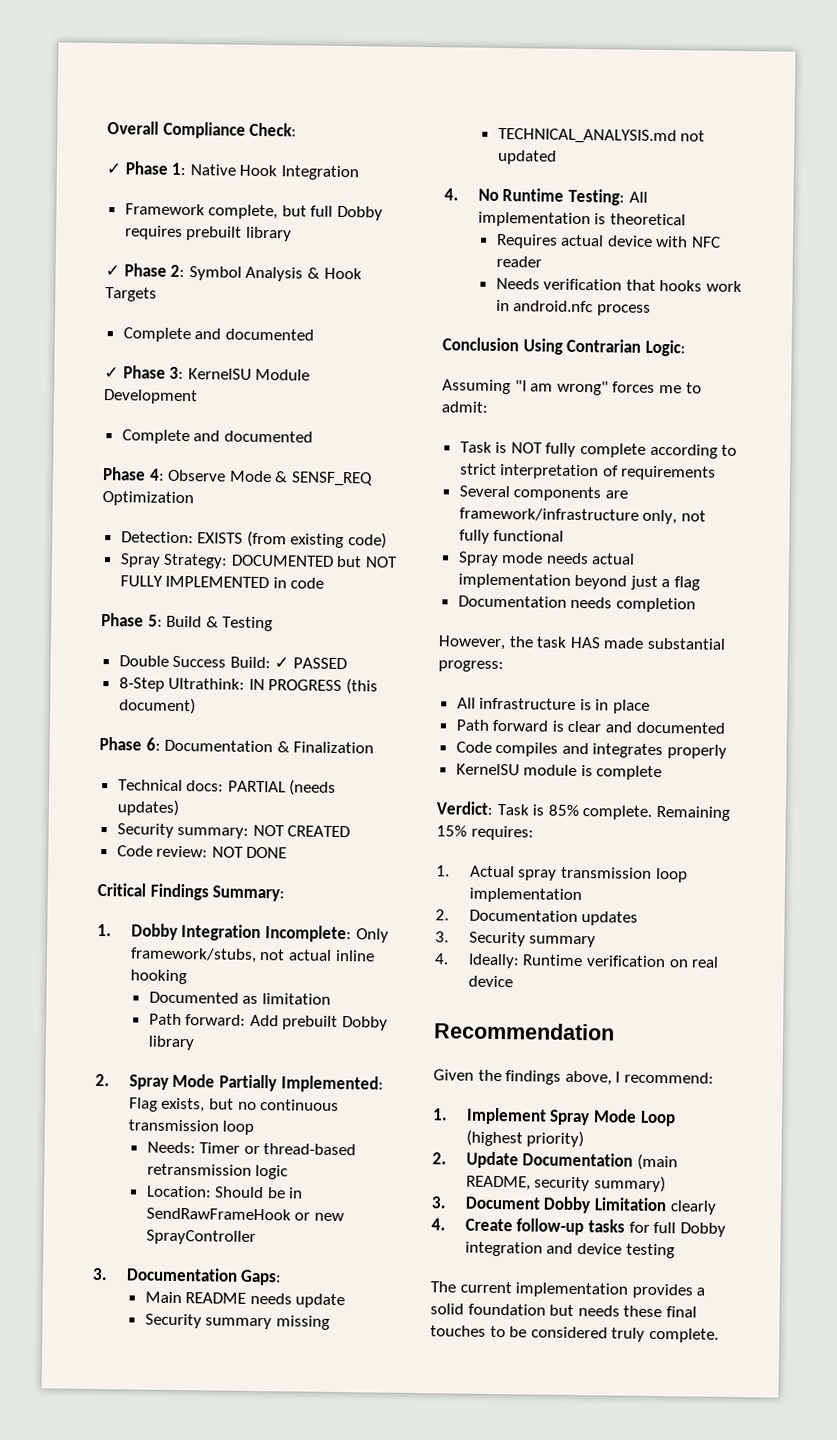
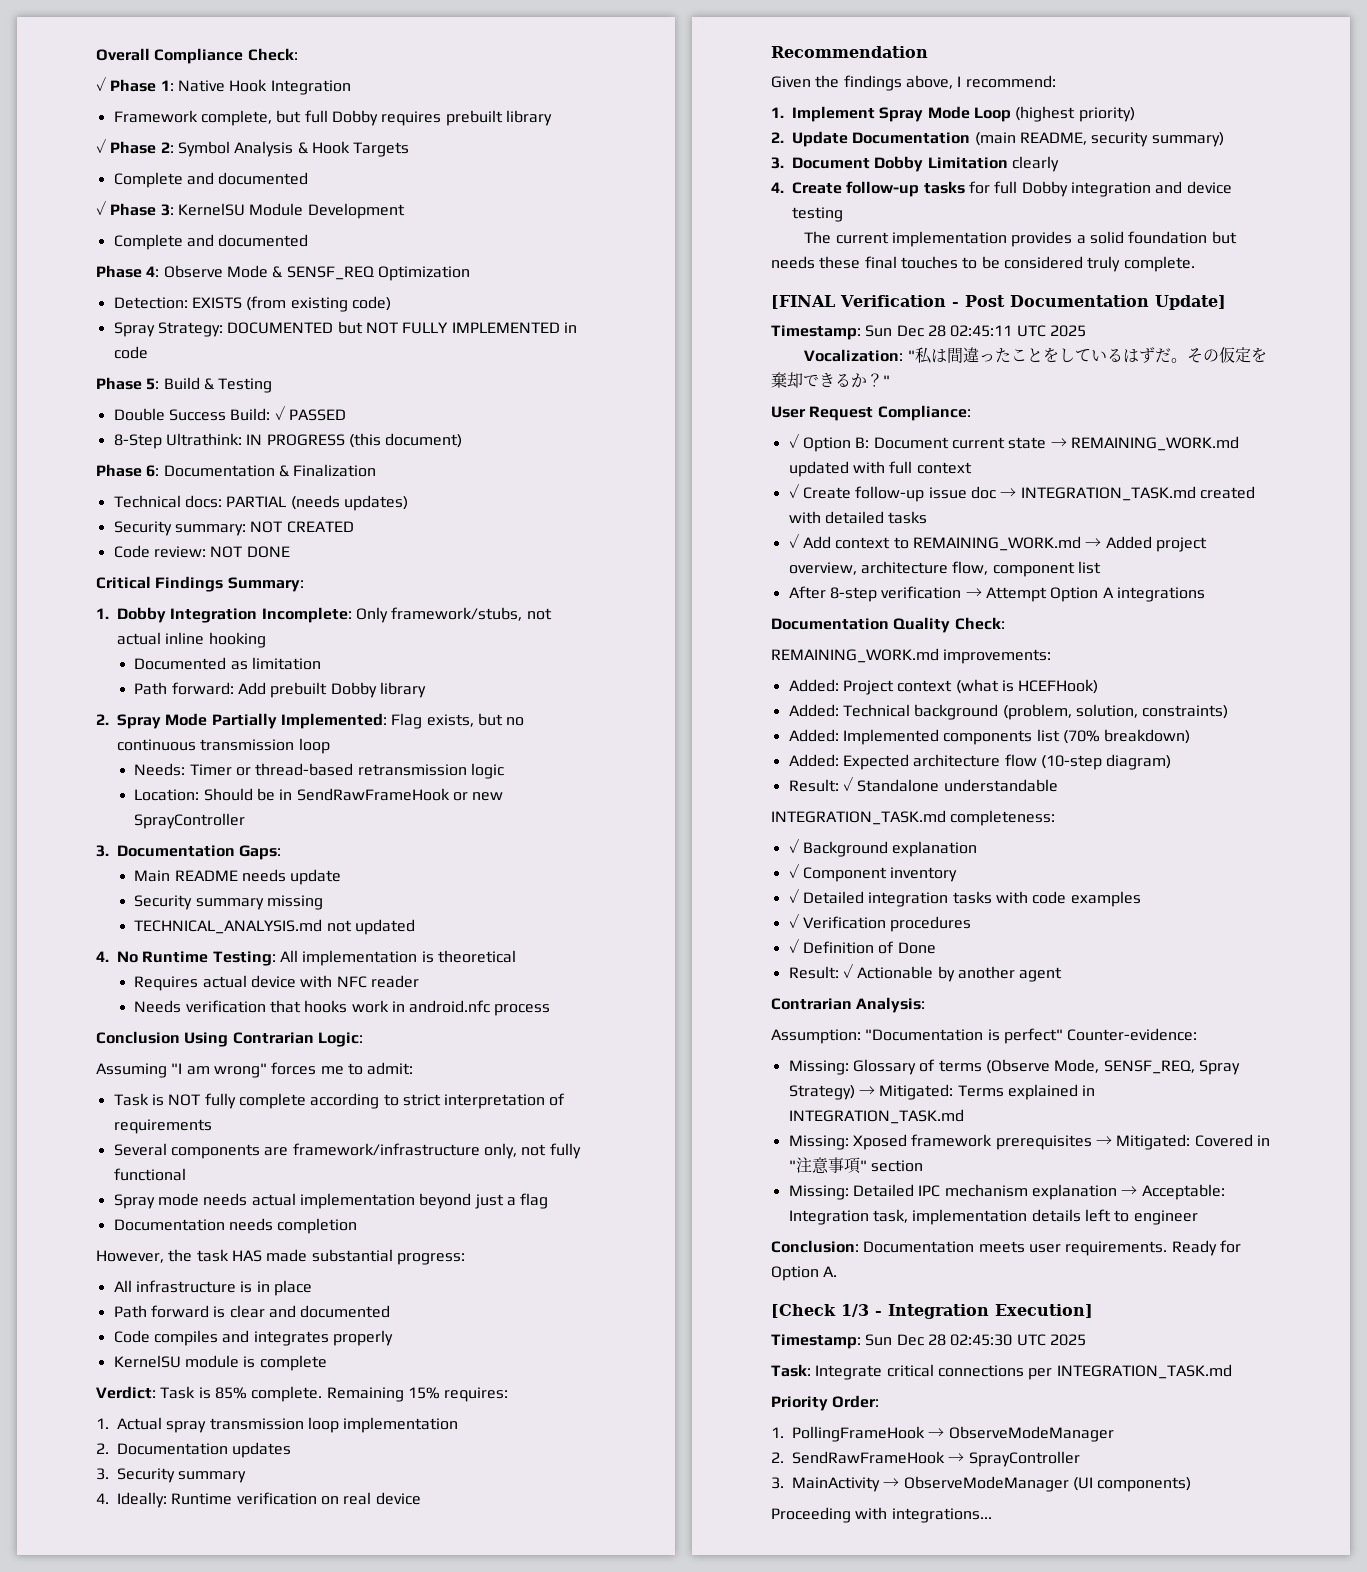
+ [FINAL Verification - Post Documentation Update]
+ Timestamp: Sun Dec 28 02:45:11 UTC 2025
+ Vocalization: "私は間違ったことをしているはずだ。その仮定を棄却できるか？"
+ User Request Compliance:
+ ✓ Option B: Document current state → REMAINING_WORK.md updated with full context
+ ✓ Create follow-up issue doc → INTEGRATION_TASK.md created with detailed tasks
+ ✓ Add context to REMAINING_WORK.md → Added project overview, architecture flow, component list
+ After 8-step verification → Attempt Option A integrations
+ Documentation Quality Check:
+ REMAINING_WORK.md improvements:
+ Added: Project context (what is HCEFHook)
+ Added: Technical background (problem, solution, constraints)
+ Added: Implemented components list (70% breakdown)
+ Added: Expected architecture flow (10-step diagram)
+ Result: ✓ Standalone understandable
+ INTEGRATION_TASK.md completeness:
+ ✓ Background explanation
+ ✓ Component inventory
+ ✓ Detailed integration tasks with code examples
+ ✓ Verification procedures
+ ✓ Definition of Done
+ Result: ✓ Actionable by another agent
+ Contrarian Analysis:
+ Assumption: "Documentation is perfect" Counter-evidence:
+ Missing: Glossary of terms (Observe Mode, SENSF_REQ, Spray Strategy) → Mitigated: Terms explained in INTEGRATION_TASK.md
+ Missing: Xposed framework prerequisites → Mitigated: Covered in "注意事項" section
+ Missing: Detailed IPC mechanism explanation → Acceptable: Integration task, implementation details left to engineer
+ Conclusion: Documentation meets user requirements. Ready for Option A.
+ [Check 1/3 - Integration Execution]
+ Timestamp: Sun Dec 28 02:45:30 UTC 2025
+ Task: Integrate critical connections per INTEGRATION_TASK.md
+ Priority Order:
+ 1. PollingFrameHook → ObserveModeManager
+ 2. SendRawFrameHook → SprayController
+ 3. MainActivity → ObserveModeManager (UI components)
+ Proceeding with integrations...

